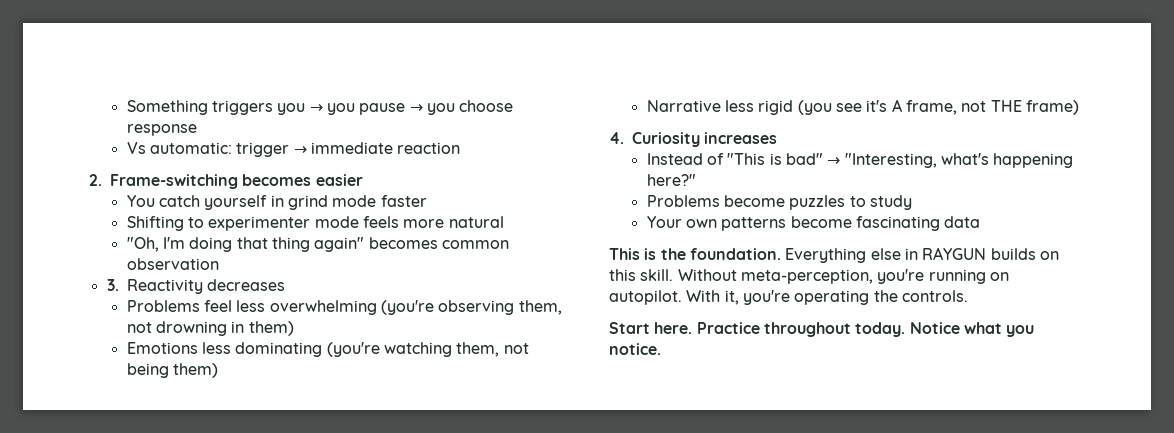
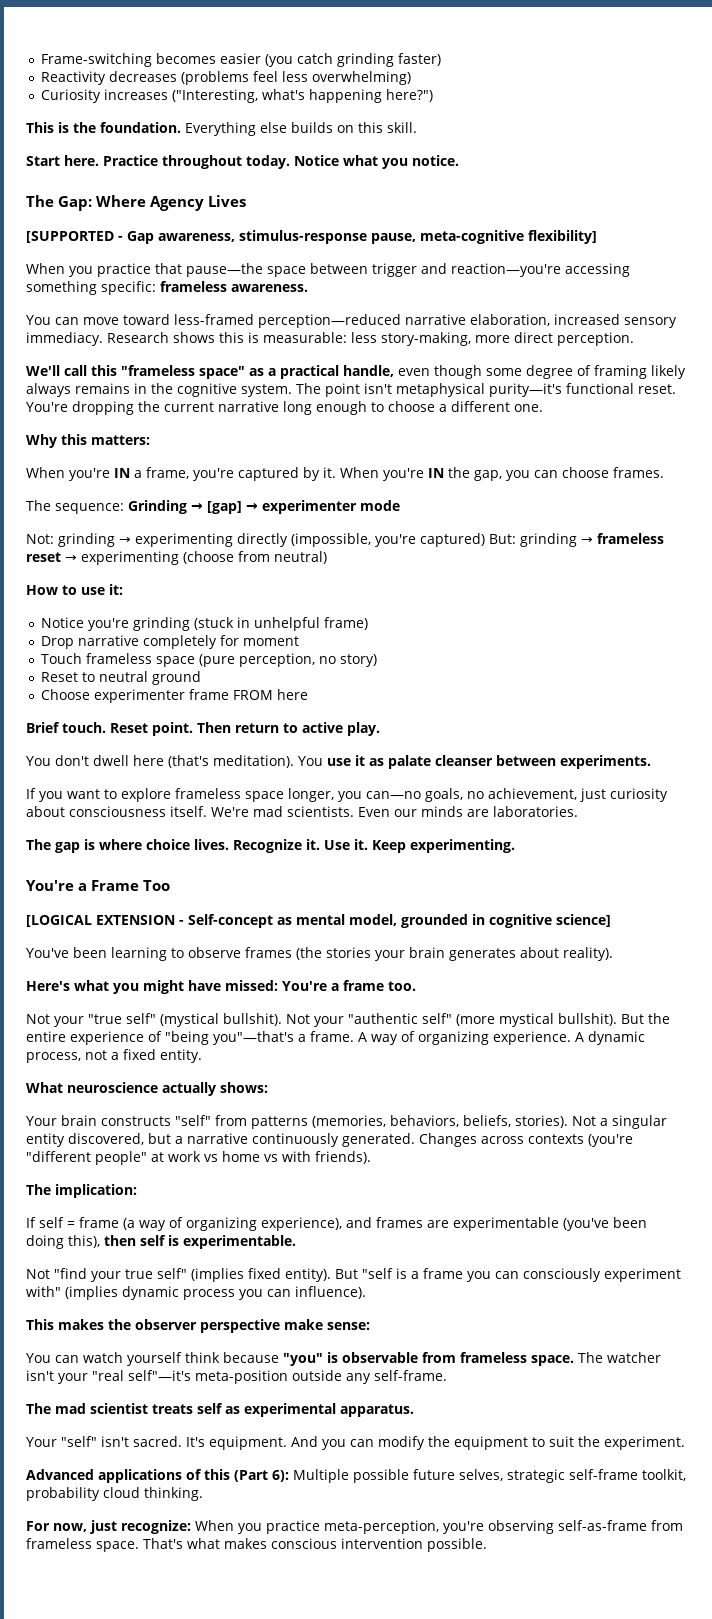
- Something triggers you → you pause → you choose response
- Vs automatic: trigger → immediate reaction
- 2. Frame-switching becomes easier
- You catch yourself in grind mode faster
- Shifting to experimenter mode feels more natural
- "Oh, I'm doing that thing again" becomes common observation
- 3. Reactivity decreases
- Problems feel less overwhelming (you're observing them, not drowning in them)
- Emotions less dominating (you're watching them, not being them)
- Narrative less rigid (you see it's A frame, not THE frame)
- 4. Curiosity increases
- Instead of "This is bad" → "Interesting, what's happening here?"
- Problems become puzzles to study
- Your own patterns become fascinating data
+ Frame-switching becomes easier (you catch grinding faster)
+ Reactivity decreases (problems feel less overwhelming)
+ Curiosity increases ("Interesting, what's happening here?")
- Everything else in RAYGUN builds on this skill. Without meta-perception, you're running on autopilot. With it, you're operating the controls.
+ Everything else builds on this skill.
+ The Gap: Where Agency Lives
+ [SUPPORTED - Gap awareness, stimulus-response pause, meta-cognitive flexibility]
+ When you practice that pause—the space between trigger and reaction—you're accessing something specific: frameless awareness.
+ You can move toward less-framed perception—reduced narrative elaboration, increased sensory immediacy. Research shows this is measurable: less story-making, more direct perception.
+ We'll call this "frameless space" as a practical handle, even though some degree of framing likely always remains in the cognitive system. The point isn't metaphysical purity—it's functional reset. You're dropping the current narrative long enough to choose a different one.
+ Why this matters:
+ When you're IN a frame, you're captured by it. When you're IN the gap, you can choose frames.
+ The sequence: Grinding → [gap] → experimenter mode
+ Not: grinding → experimenting directly (impossible, you're captured) But: grinding → frameless reset → experimenting (choose from neutral)
+ How to use it:
+ Notice you're grinding (stuck in unhelpful frame)
+ Drop narrative completely for moment
+ Touch frameless space (pure perception, no story)
+ Reset to neutral ground
+ Choose experimenter frame FROM here
+ Brief touch. Reset point. Then return to active play.
+ You don't dwell here (that's meditation). You use it as palate cleanser between experiments.
+ If you want to explore frameless space longer, you can—no goals, no achievement, just curiosity about consciousness itself. We're mad scientists. Even our minds are laboratories.
+ The gap is where choice lives. Recognize it. Use it. Keep experimenting.
+ You're a Frame Too
+ [LOGICAL EXTENSION - Self-concept as mental model, grounded in cognitive science]
+ You've been learning to observe frames (the stories your brain generates about reality).
+ Here's what you might have missed: You're a frame too.
+ Not your "true self" (mystical bullshit). Not your "authentic self" (more mystical bullshit). But the entire experience of "being you"—that's a frame. A way of organizing experience. A dynamic process, not a fixed entity.
+ What neuroscience actually shows:
+ Your brain constructs "self" from patterns (memories, behaviors, beliefs, stories). Not a singular entity discovered, but a narrative continuously generated. Changes across contexts (you're "different people" at work vs home vs with friends).
+ The implication:
+ If self = frame (a way of organizing experience), and frames are experimentable (you've been doing this), then self is experimentable.
+ Not "find your true self" (implies fixed entity). But "self is a frame you can consciously experiment with" (implies dynamic process you can influence).
+ This makes the observer perspective make sense:
+ You can watch yourself think because "you" is observable from frameless space. The watcher isn't your "real self"—it's meta-position outside any self-frame.
+ The mad scientist treats self as experimental apparatus.
+ Your "self" isn't sacred. It's equipment. And you can modify the equipment to suit the experiment.
+ Advanced applications of this (Part 6): Multiple possible future selves, strategic self-frame toolkit, probability cloud thinking.
+ For now, just recognize: When you practice meta-perception, you're observing self-as-frame from frameless space. That's what makes conscious intervention possible.

